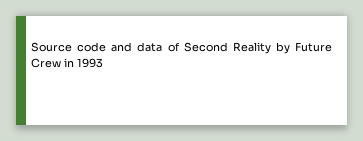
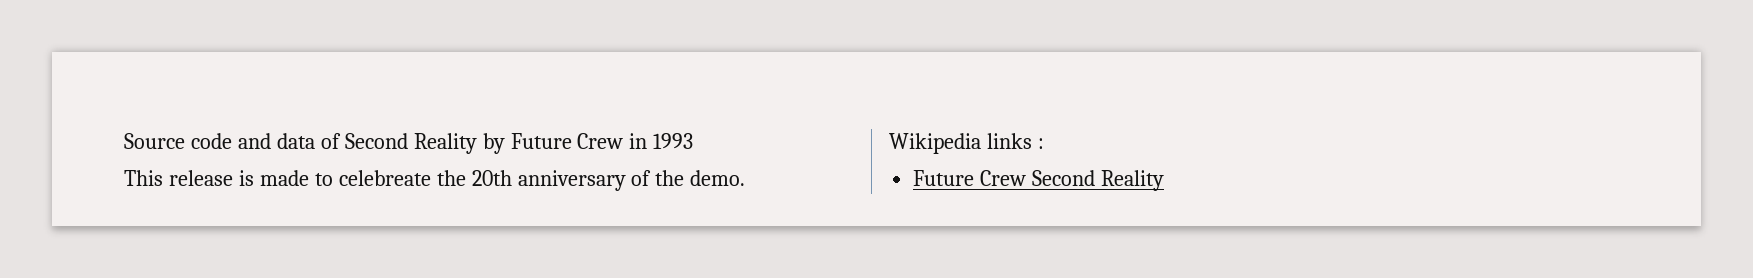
+ This release is made to celebreate the 20th anniversary of the demo.
+ Wikipedia links :
+ Future Crew Second Reality

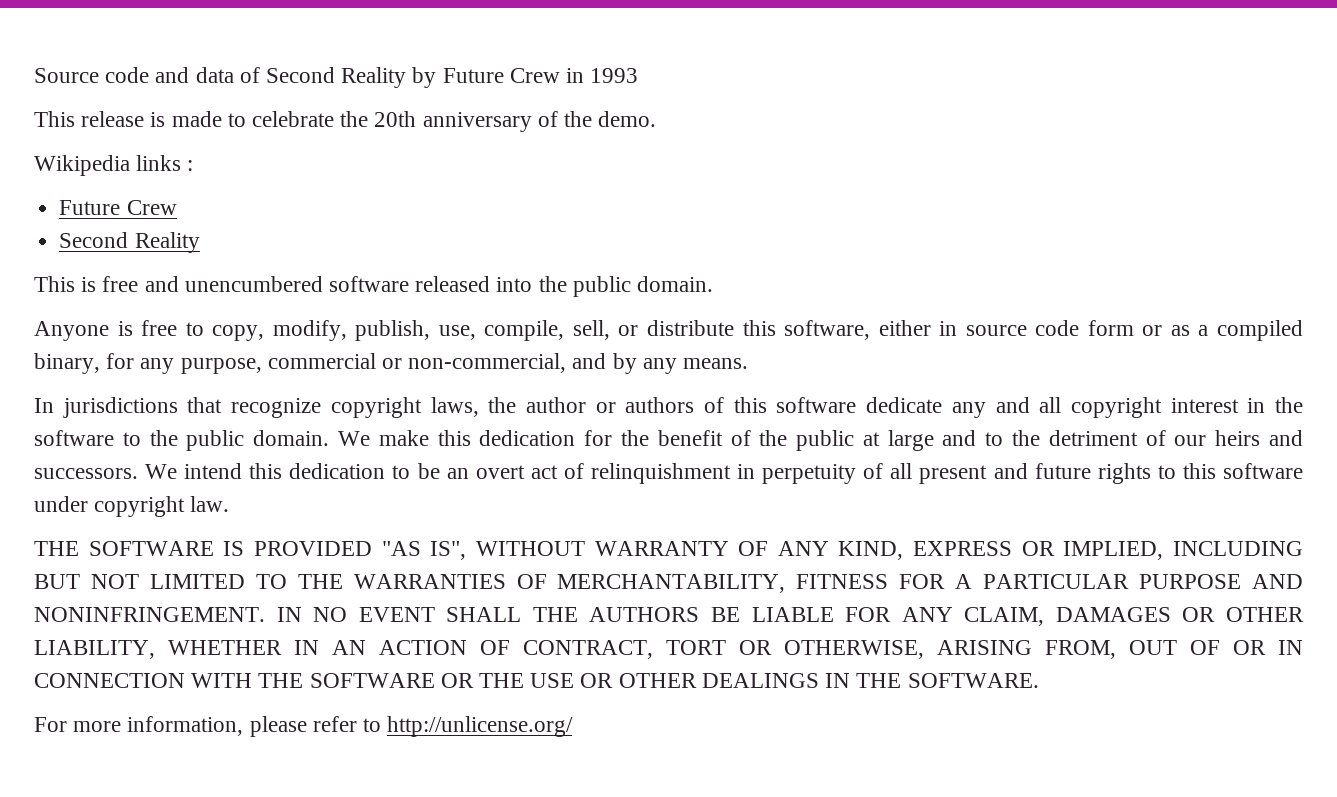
- This release is made to celebreate the 20th anniversary of the demo.
+ This release is made to celebrate the 20th anniversary of the demo.
  Wikipedia links :
- Future Crew Second Reality
+ Future Crew
+ Second Reality
+ This is free and unencumbered software released into the public domain.
+ Anyone is free to copy, modify, publish, use, compile, sell, or distribute this software, either in source code form or as a compiled binary, for any purpose, commercial or non-commercial, and by any means.
+ In jurisdictions that recognize copyright laws, the author or authors of this software dedicate any and all copyright interest in the software to the public domain. We make this dedication for the benefit of the public at large and to the detriment of our heirs and successors. We intend this dedication to be an overt act of relinquishment in perpetuity of all present and future rights to this software under copyright law.
+ THE SOFTWARE IS PROVIDED "AS IS", WITHOUT WARRANTY OF ANY KIND, EXPRESS OR IMPLIED, INCLUDING BUT NOT LIMITED TO THE WARRANTIES OF MERCHANTABILITY, FITNESS FOR A PARTICULAR PURPOSE AND NONINFRINGEMENT. IN NO EVENT SHALL THE AUTHORS BE LIABLE FOR ANY CLAIM, DAMAGES OR OTHER LIABILITY, WHETHER IN AN ACTION OF CONTRACT, TORT OR OTHERWISE, ARISING FROM, OUT OF OR IN CONNECTION WITH THE SOFTWARE OR THE USE OR OTHER DEALINGS IN THE SOFTWARE.
+ For more information, please refer to http://unlicense.org/

